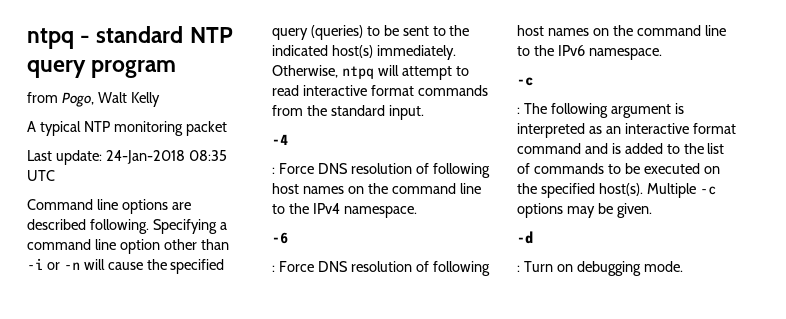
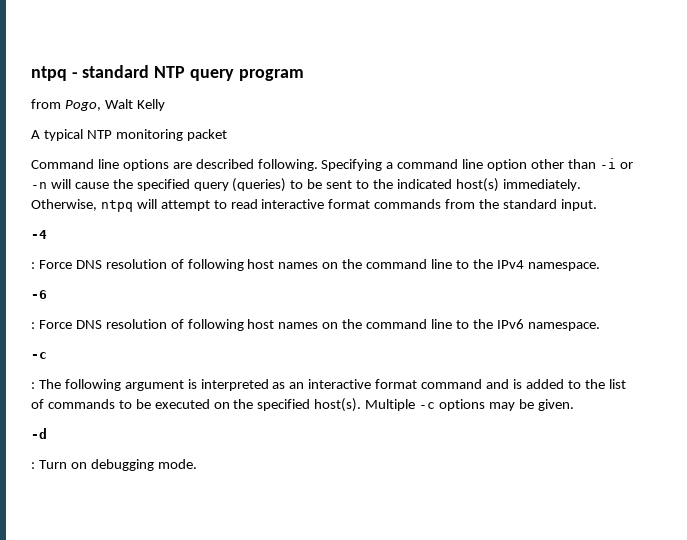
- Last update: 24-Jan-2018 08:35 UTC

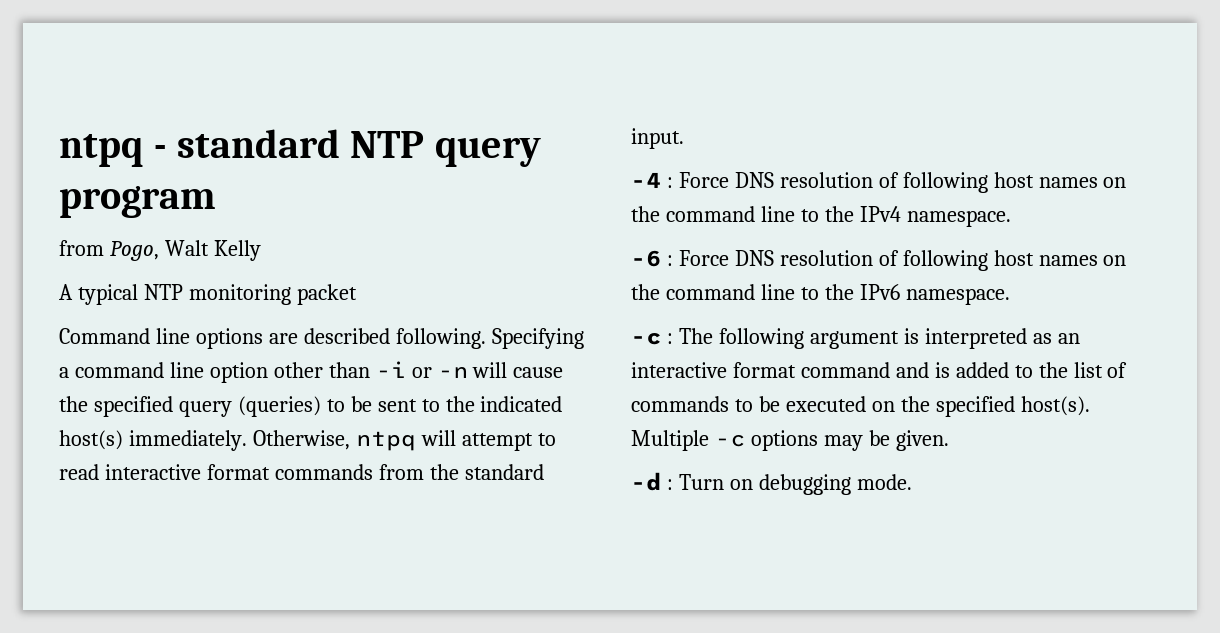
- -4
- : Force DNS resolution of following host names on the command line to the IPv4 namespace.
+ -4 : Force DNS resolution of following host names on the command line to the IPv4 namespace.
- -6
- : Force DNS resolution of following host names on the command line to the IPv6 namespace.
- -c
- : The following argument is interpreted as an interactive format command and is added to the list of commands to be executed on the specified host(s).
+ -6 : Force DNS resolution of following host names on the command line to the IPv6 namespace.
+ -c : The following argument is interpreted as an interactive format command and is added to the list of commands to be executed on the specified host(s).
- -d
- : Turn on debugging mode.
+ -d : Turn on debugging mode.

